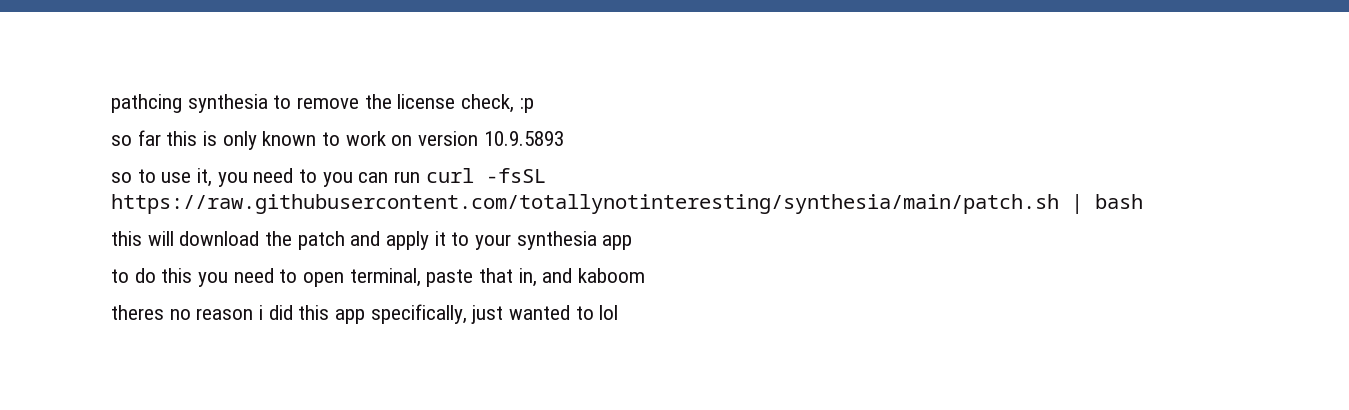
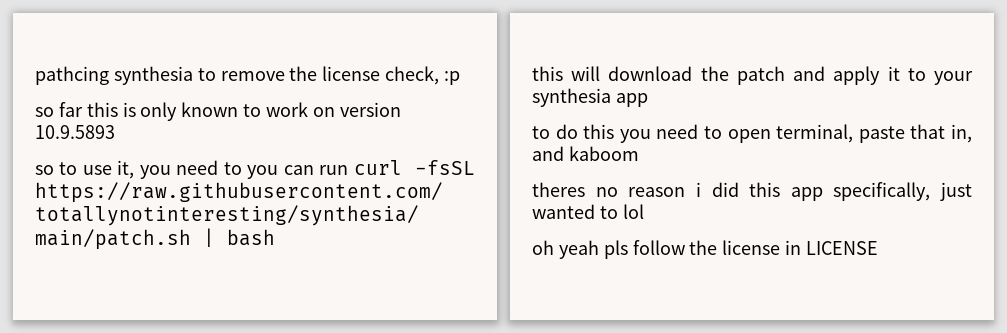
+ oh yeah pls follow the license in LICENSE

